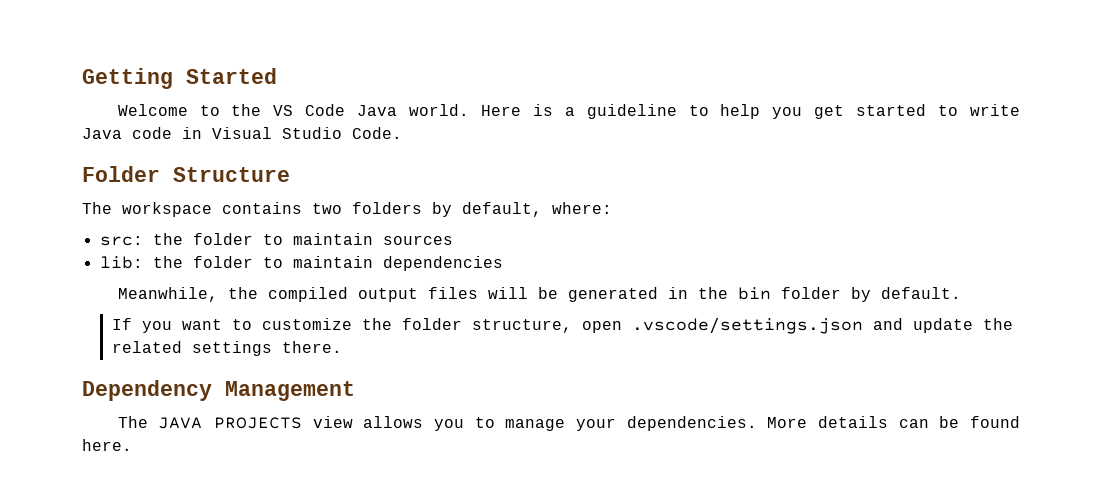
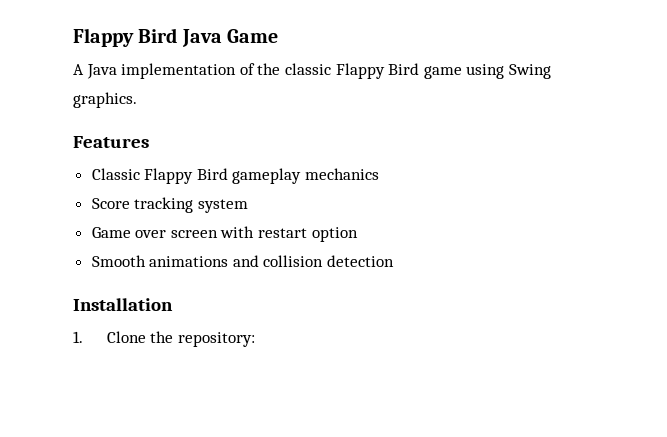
- Getting Started
- Welcome to the VS Code Java world. Here is a guideline to help you get started to write Java code in Visual Studio Code.
- Folder Structure
- The workspace contains two folders by default, where:
- src: the folder to maintain sources
- lib: the folder to maintain dependencies
- Meanwhile, the compiled output files will be generated in the bin folder by default.
- If you want to customize the folder structure, open .vscode/settings.json and update the related settings there.
- Dependency Management
- The JAVA PROJECTS view allows you to manage your dependencies. More details can be found here.
+ Flappy Bird Java Game
+ A Java implementation of the classic Flappy Bird game using Swing graphics.
+ Features
+ Classic Flappy Bird gameplay mechanics
+ Score tracking system
+ Game over screen with restart option
+ Smooth animations and collision detection
+ Installation
+ 1. Clone the repository:

